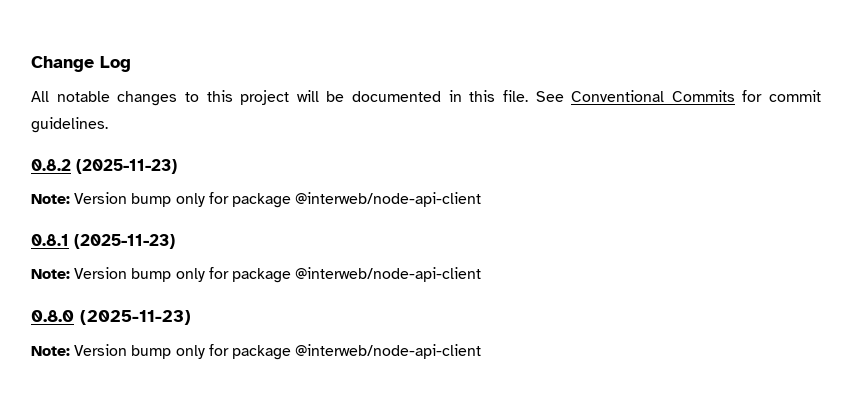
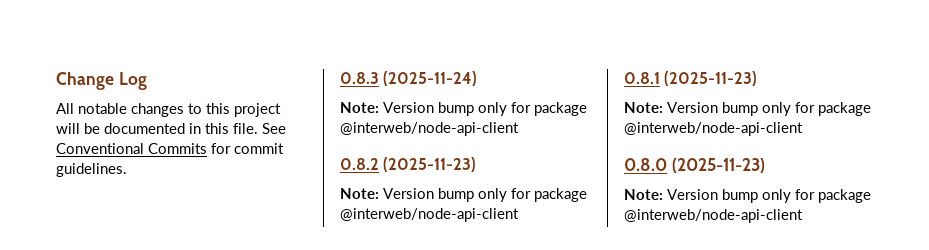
+ 0.8.3 (2025-11-24)
+ Note: Version bump only for package @interweb/node-api-client

